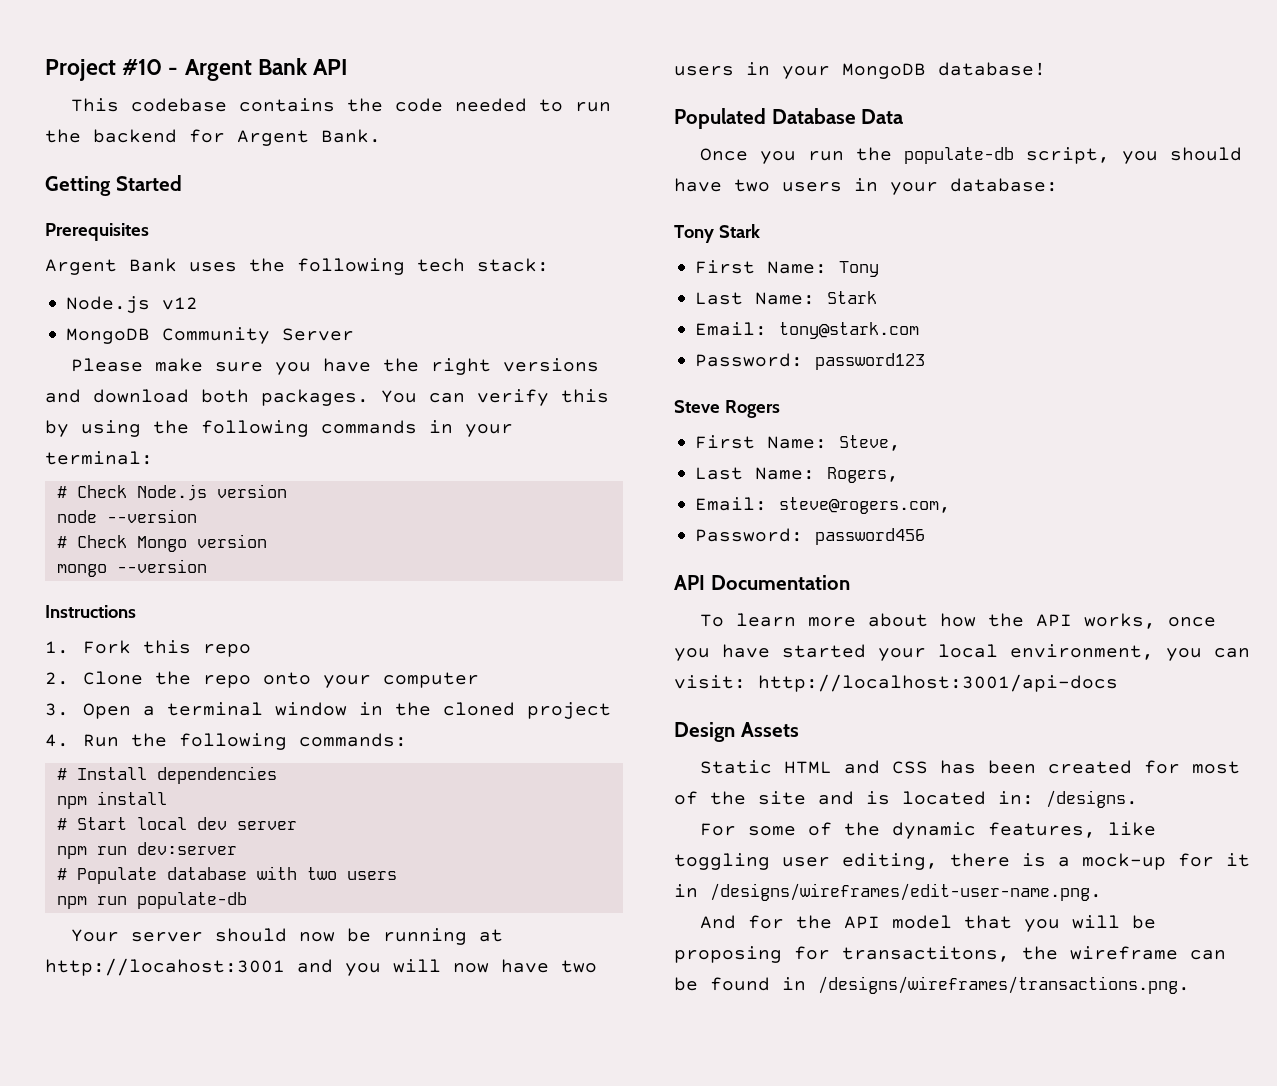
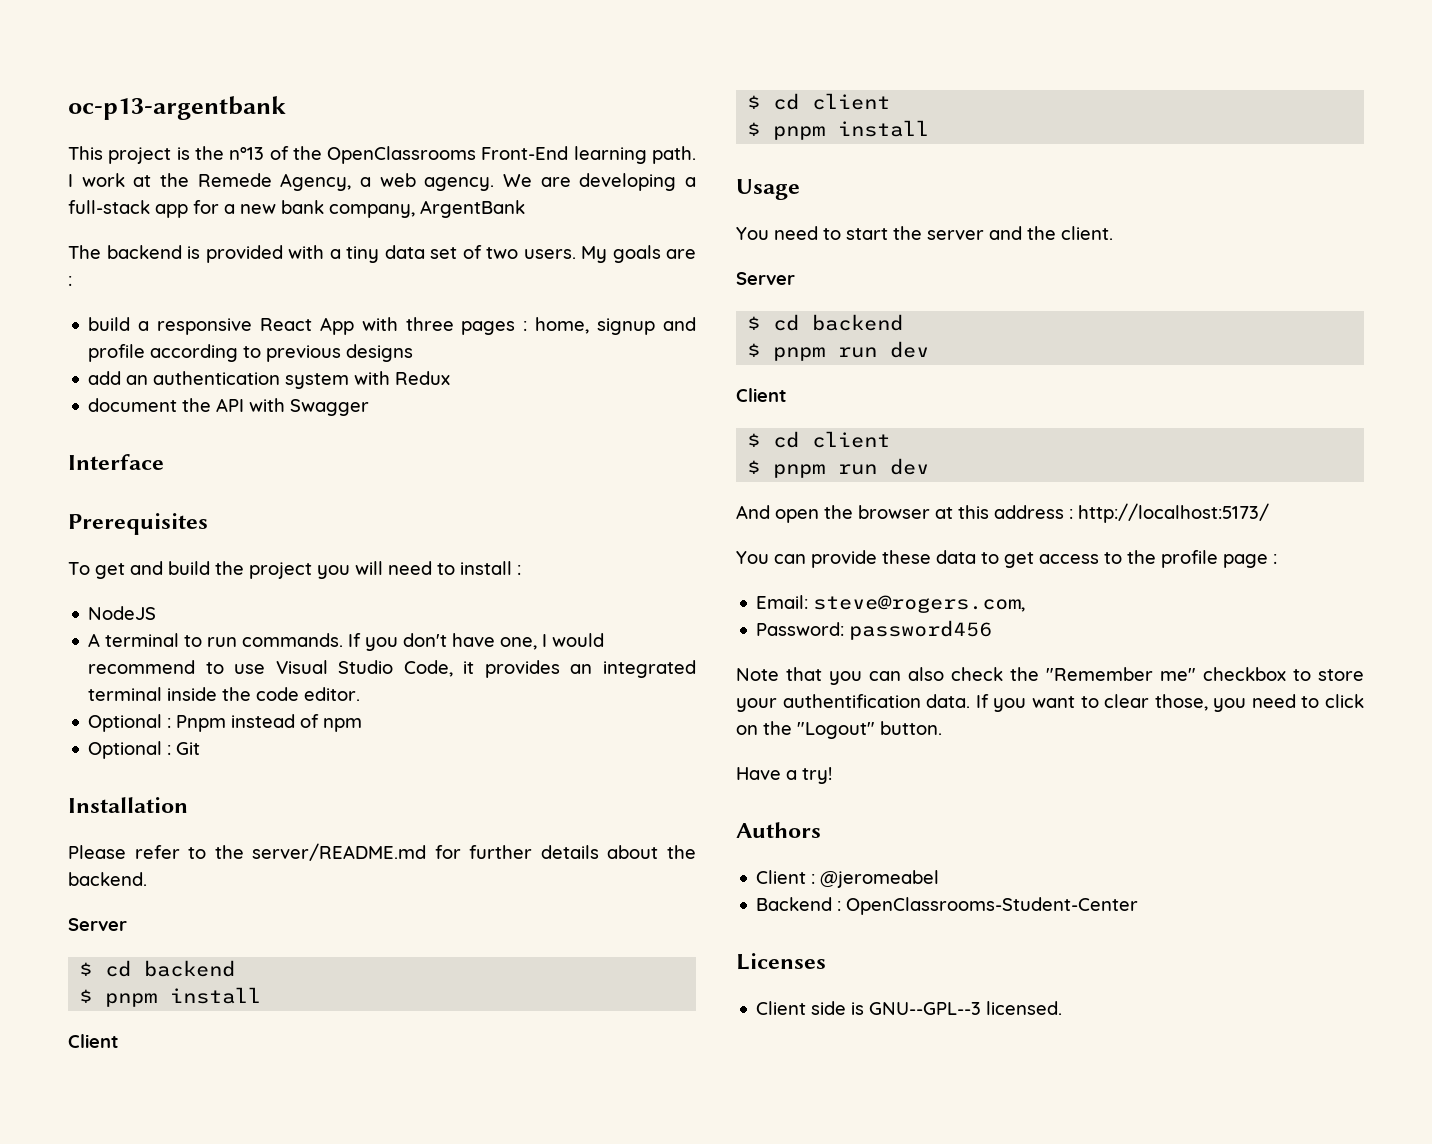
- Project #10 - Argent Bank API
- This codebase contains the code needed to run the backend for Argent Bank.
- Getting Started
+ oc-p13-argentbank
+ This project is the n°13 of the OpenClassrooms Front-End learning path. I work at the Remede Agency, a web agency. We are developing a full-stack app for a new bank company, ArgentBank
+ The backend is provided with a tiny data set of two users. My goals are :
+ build a responsive React App with three pages : home, signup and profile according to previous designs
+ add an authentication system with Redux
+ document the API with Swagger
+ Interface
  Prerequisites
- Argent Bank uses the following tech stack:
- Node.js v12
- MongoDB Community Server
- Please make sure you have the right versions and download both packages. You can verify this by using the following commands in your terminal:
- # Check Node.js version
- node --version
- # Check Mongo version
- mongo --version
- Instructions
- 1. Fork this repo
- 2. Clone the repo onto your computer
- 3. Open a terminal window in the cloned project
- 4. Run the following commands:
- # Install dependencies
- npm install
- # Start local dev server
- npm run dev:server
- # Populate database with two users
- npm run populate-db
- Your server should now be running at http://locahost:3001 and you will now have two users in your MongoDB database!
- Populated Database Data
- Once you run the populate-db script, you should have two users in your database:
- Tony Stark
- First Name: Tony
- Last Name: Stark
- Email: tony@stark.com
- Password: password123
- Steve Rogers
- First Name: Steve,
- Last Name: Rogers,
+ To get and build the project you will need to install :
+ NodeJS
+ A terminal to run commands. If you don't have one, I would recommend to use Visual Studio Code, it provides an integrated terminal inside the code editor.
+ Optional : Pnpm instead of npm
+ Optional : Git
+ Installation
+ Please refer to the server/README.md for further details about the backend.
+ Server
+ $ cd backend
+ $ pnpm install
+ Client
+ $ cd client
+ $ pnpm install
+ Usage
+ You need to start the server and the client.
+ Server
+ $ cd backend
+ $ pnpm run dev
+ Client
+ $ cd client
+ $ pnpm run dev
+ And open the browser at this address : http://localhost:5173/
+ You can provide these data to get access to the profile page :
  Email: steve@rogers.com,
  Password: password456
- API Documentation
- To learn more about how the API works, once you have started your local environment, you can visit: http://localhost:3001/api-docs
- Design Assets
- Static HTML and CSS has been created for most of the site and is located in: /designs.
- For some of the dynamic features, like toggling user editing, there is a mock-up for it in /designs/wireframes/edit-user-name.png.
- And for the API model that you will be proposing for transactitons, the wireframe can be found in /designs/wireframes/transactions.png.
+ Note that you can also check the "Remember me" checkbox to store your authentification data. If you want to clear those, you need to click on the "Logout" button.
+ Have a try!
+ Authors
+ Client : @jeromeabel
+ Backend : OpenClassrooms-Student-Center
+ Licenses
+ Client side is GNU--GPL--3 licensed.

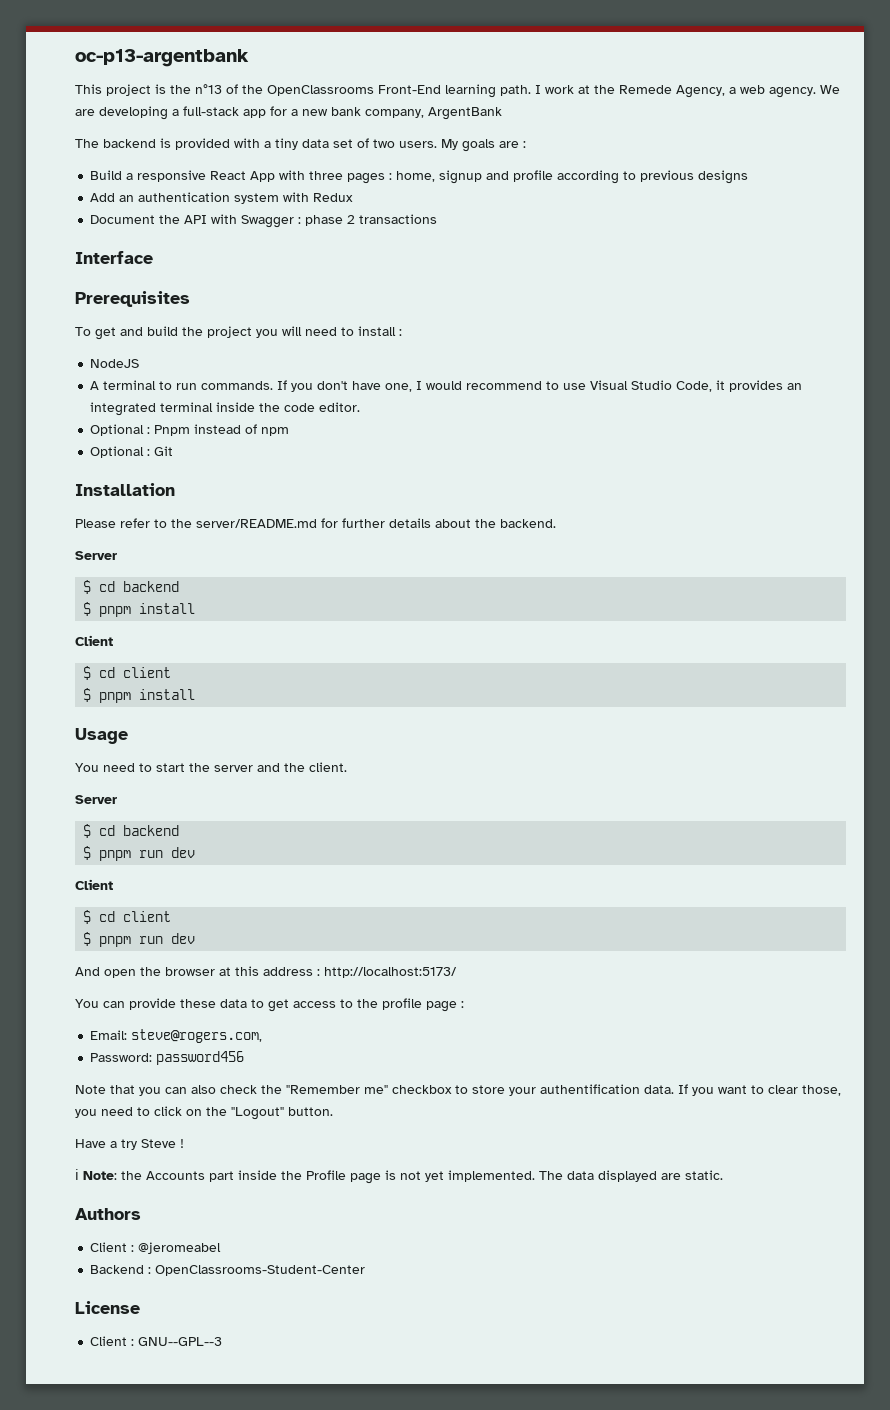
- build a responsive React App with three pages : home, signup and profile according to previous designs
+ Build a responsive React App with three pages : home, signup and profile according to previous designs
- add an authentication system with Redux
+ Add an authentication system with Redux
- document the API with Swagger
+ Document the API with Swagger : phase 2 transactions
- Have a try!
+ Have a try Steve !
+ ℹ Note: the Accounts part inside the Profile page is not yet implemented. The data displayed are static.
- Licenses
- Client side is GNU--GPL--3 licensed.
+ License
+ Client : GNU--GPL--3

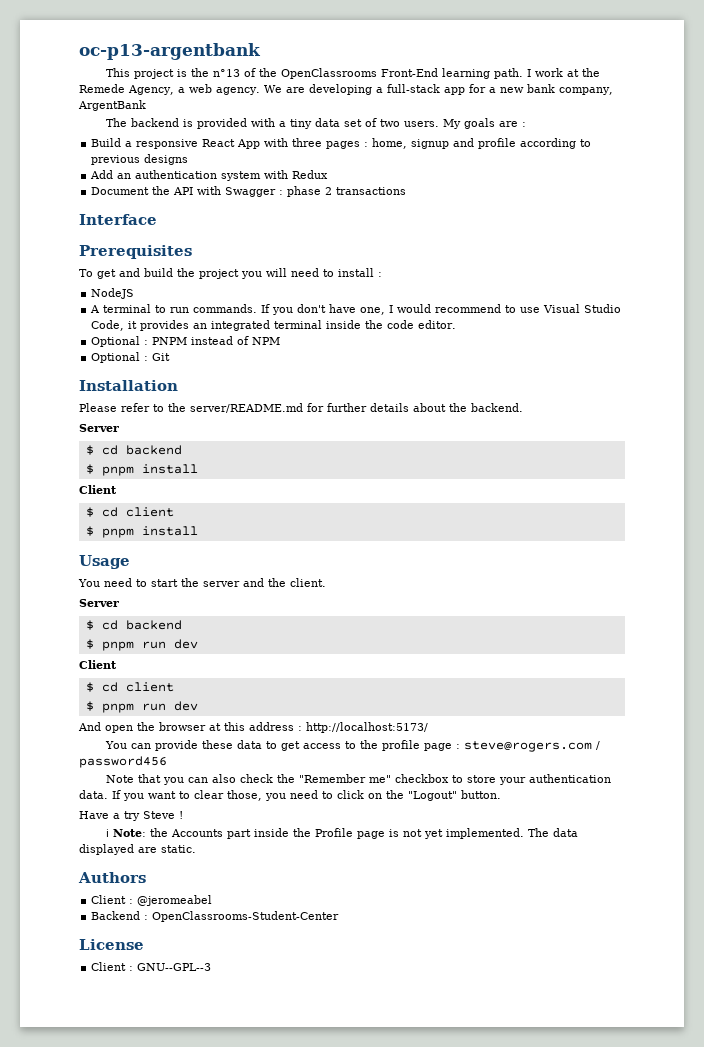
- Optional : Pnpm instead of npm
+ Optional : PNPM instead of NPM
- You can provide these data to get access to the profile page :
- Email: steve@rogers.com,
- Password: password456
+ You can provide these data to get access to the profile page : steve@rogers.com / password456
- Note that you can also check the "Remember me" checkbox to store your authentification data.
+ Note that you can also check the "Remember me" checkbox to store your authentication data.

